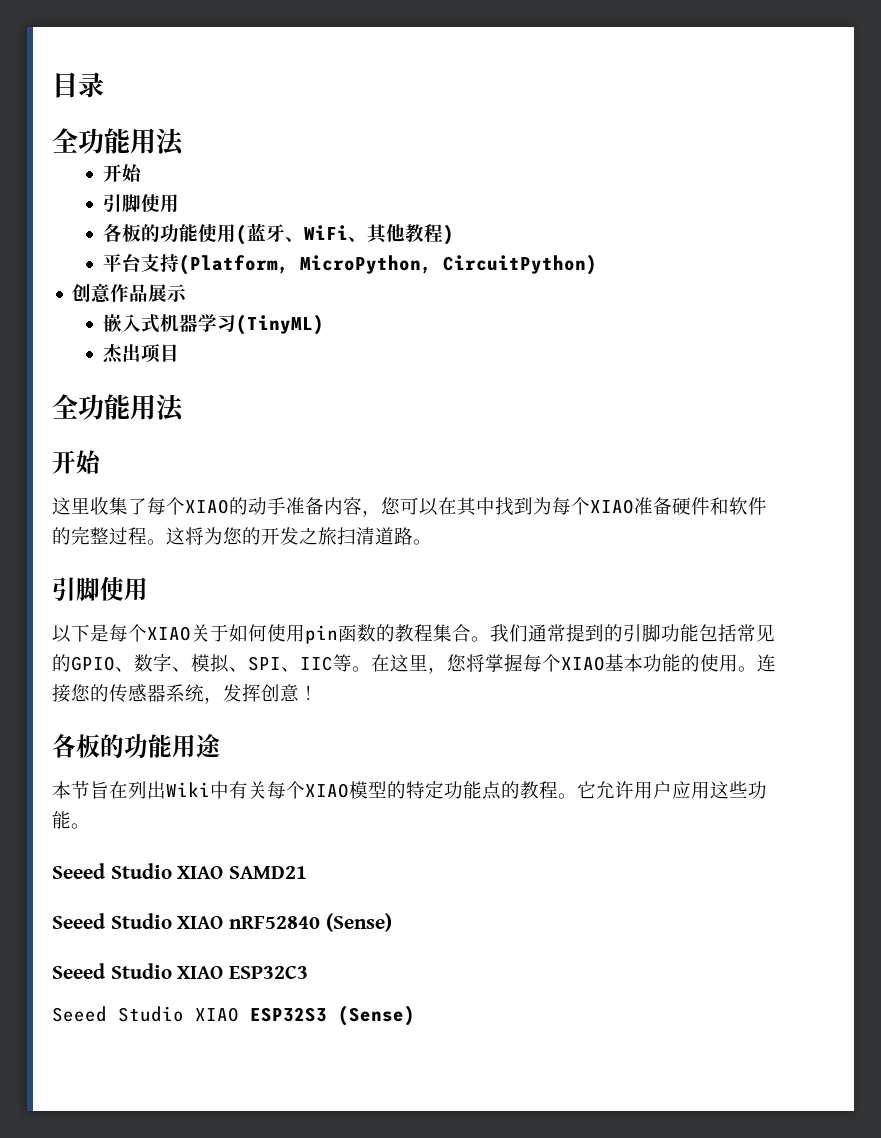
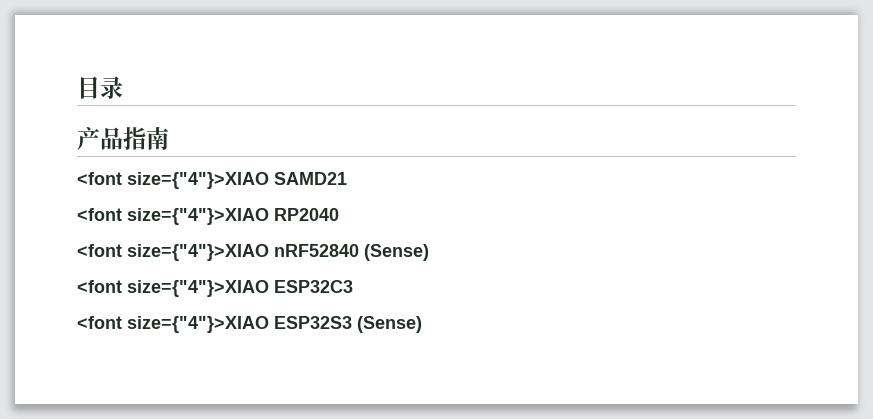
  目录
- 全功能用法
- 开始
- 引脚使用
- 各板的功能使用(蓝牙、WiFi、其他教程)
- 平台支持(Platform, MicroPython, CircuitPython)
- 创意作品展示
- 嵌入式机器学习(TinyML)
- 杰出项目
- 全功能用法
- 开始
- 这里收集了每个XIAO的动手准备内容，您可以在其中找到为每个XIAO准备硬件和软件的完整过程。这将为您的开发之旅扫清道路。
- 引脚使用
- 以下是每个XIAO关于如何使用pin函数的教程集合。我们通常提到的引脚功能包括常见的GPIO、数字、模拟、SPI、IIC等。在这里，您将掌握每个XIAO基本功能的使用。连接您的传感器系统，发挥创意！
- 各板的功能用途
- 本节旨在列出Wiki中有关每个XIAO模型的特定功能点的教程。它允许用户应用这些功能。
- Seeed Studio XIAO SAMD21
- Seeed Studio XIAO nRF52840 (Sense)
- Seeed Studio XIAO ESP32C3
- Seeed Studio XIAO ESP32S3 (Sense)
+ 产品指南
+ <font size={"4"}>XIAO SAMD21
+ <font size={"4"}>XIAO RP2040
+ <font size={"4"}>XIAO nRF52840 (Sense)
+ <font size={"4"}>XIAO ESP32C3
+ <font size={"4"}>XIAO ESP32S3 (Sense)

